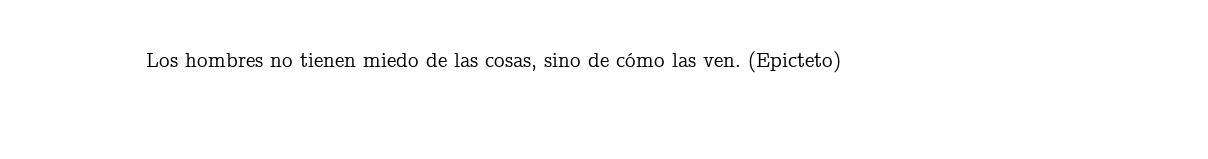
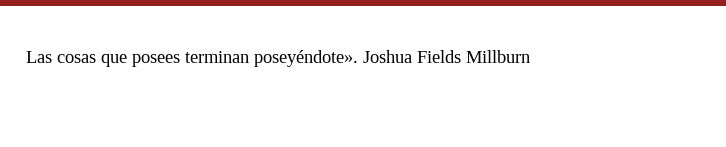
- Los hombres no tienen miedo de las cosas, sino de cómo las ven. (Epicteto)
+ Las cosas que posees terminan poseyéndote». Joshua Fields Millburn

